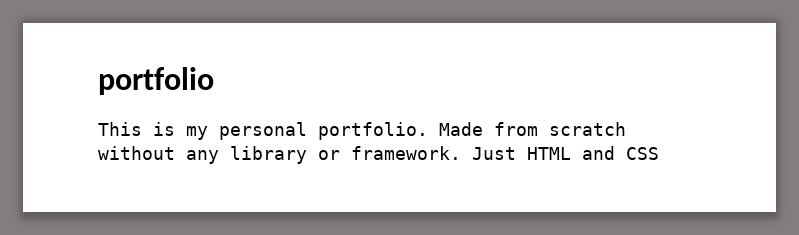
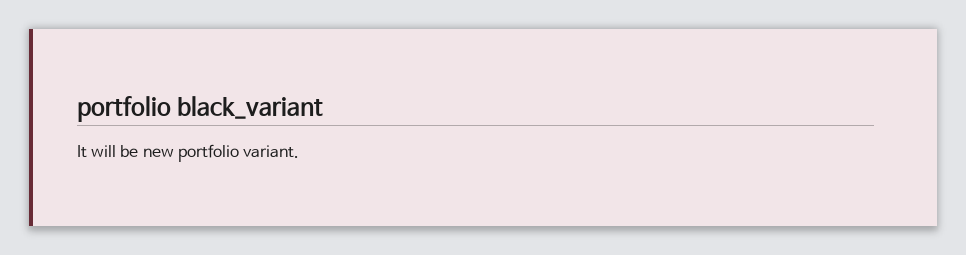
- portfolio
- This is my personal portfolio. Made from scratch without any library or framework. Just HTML and CSS
+ portfolio black_variant
+ It will be new portfolio variant.

